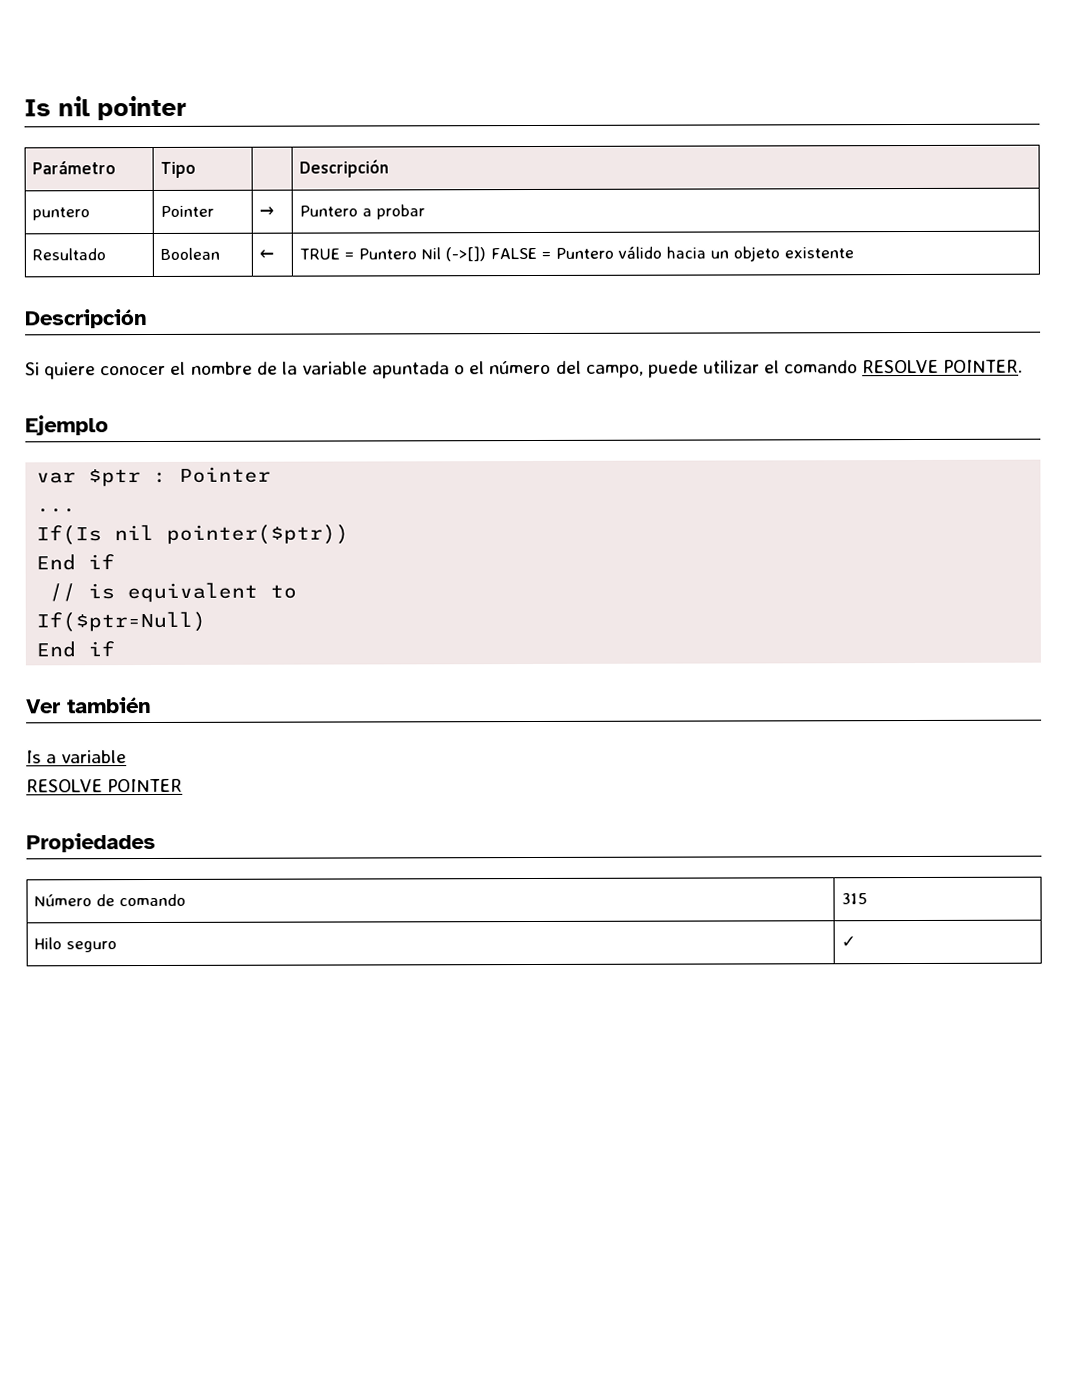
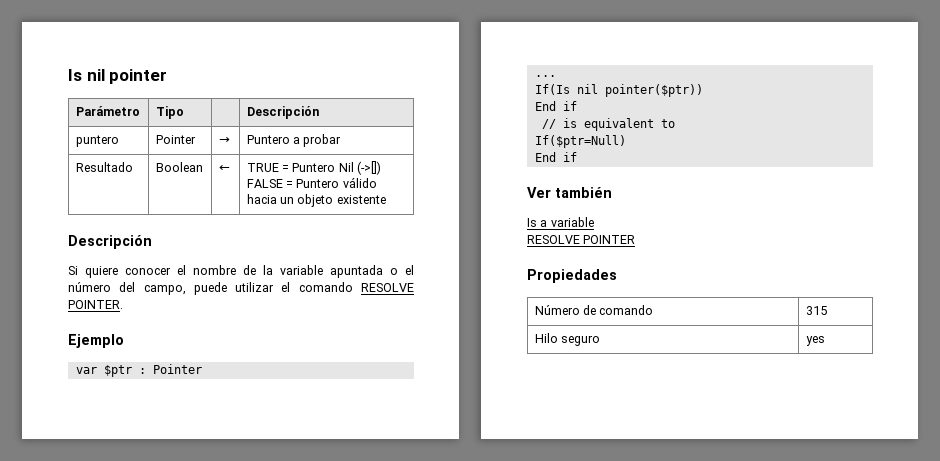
- Hilo seguro | ✓
+ Hilo seguro | yes

